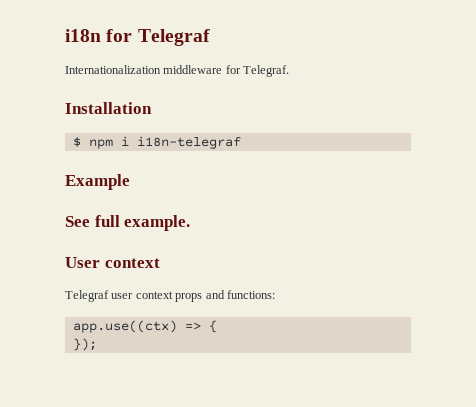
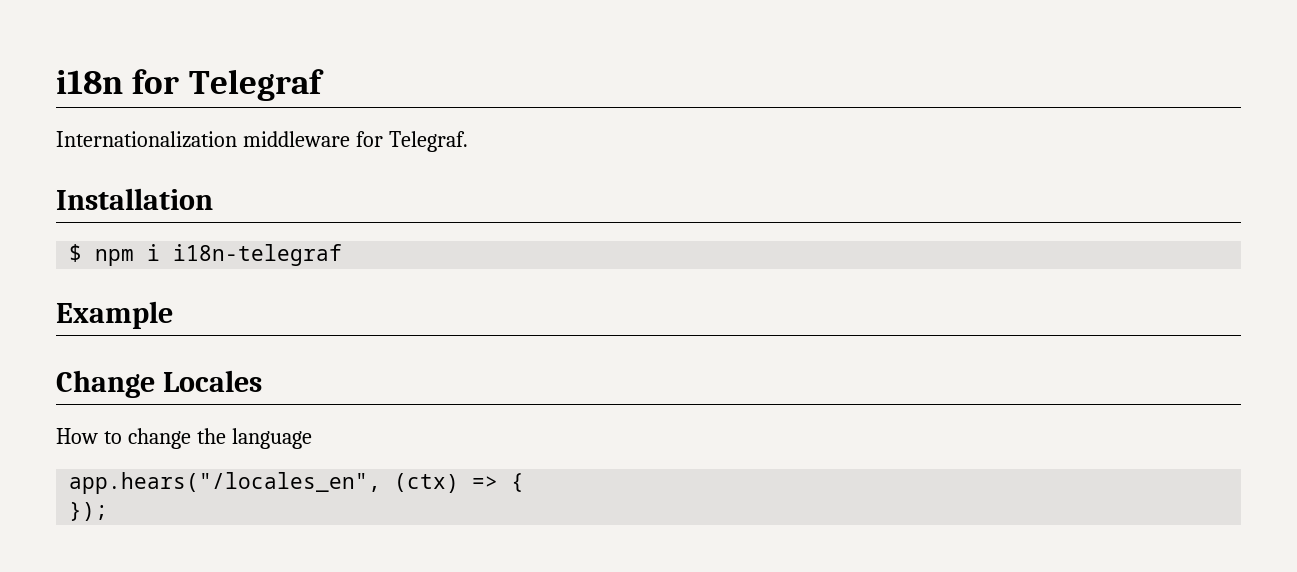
- See full example.
- User context
- Telegraf user context props and functions:
- app.use((ctx) => {
+ Change Locales
+ How to change the language
+ app.hears("/locales_en", (ctx) => {

